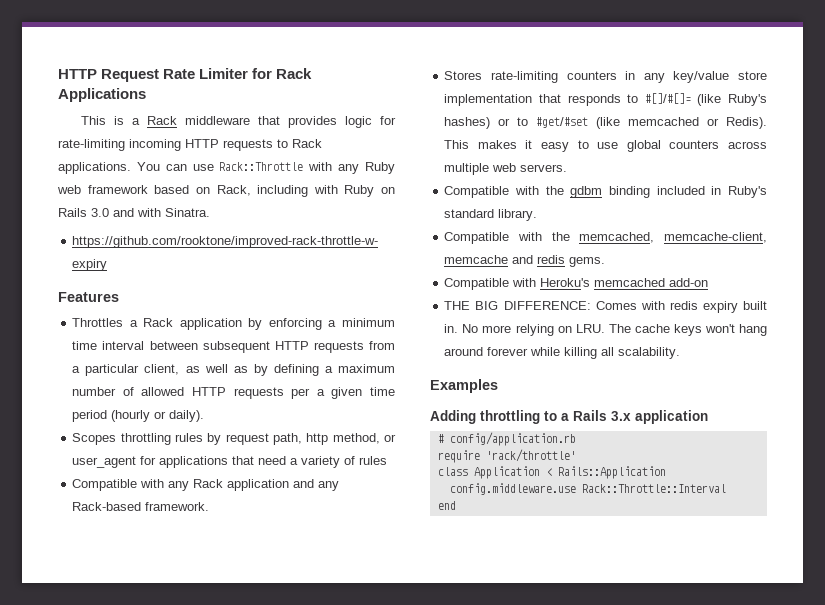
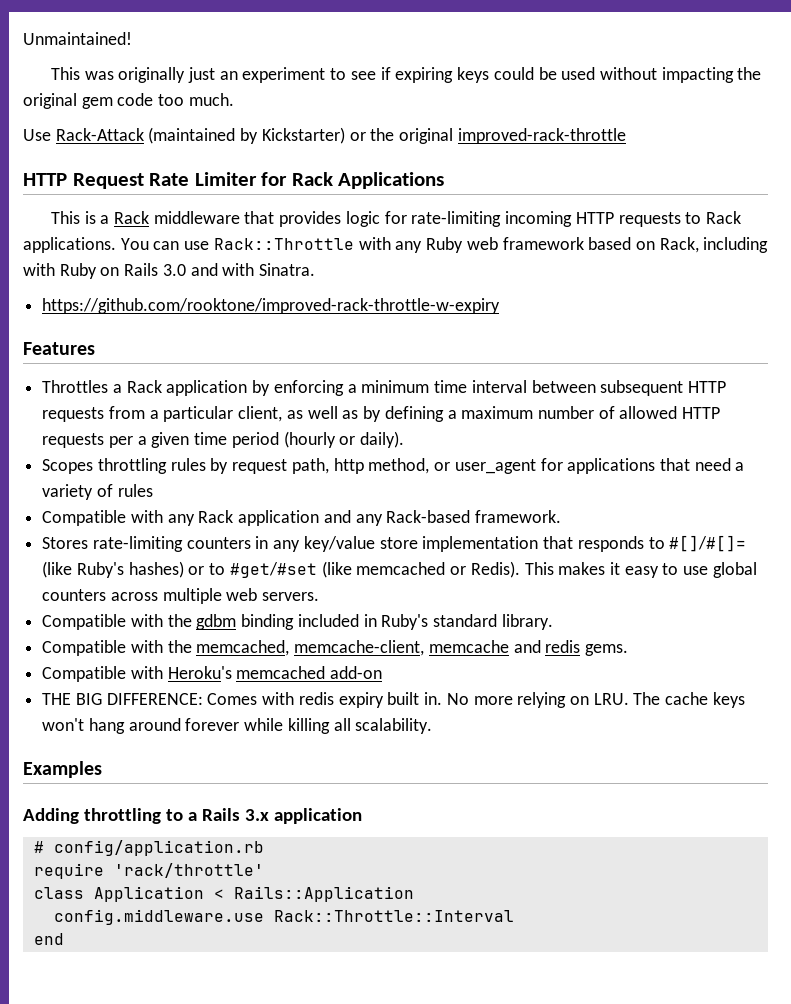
+ Unmaintained!
+ This was originally just an experiment to see if expiring keys could be used without impacting the original gem code too much.
+ Use Rack-Attack (maintained by Kickstarter) or the original improved-rack-throttle

